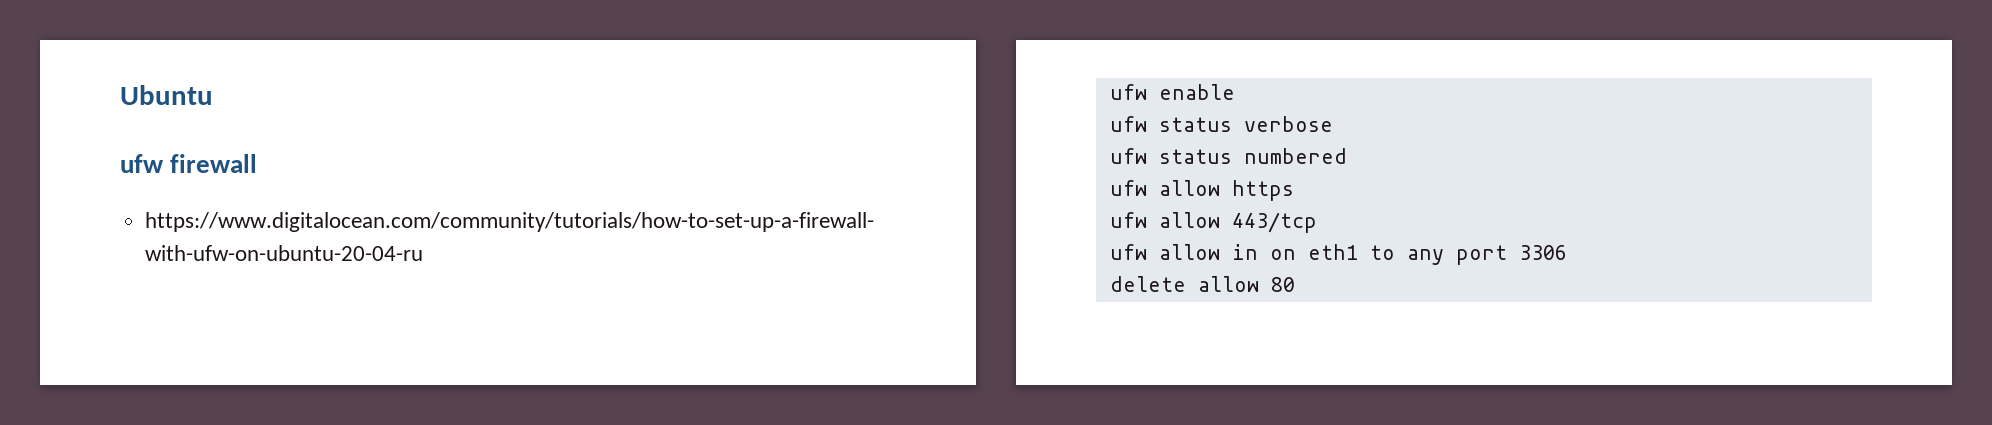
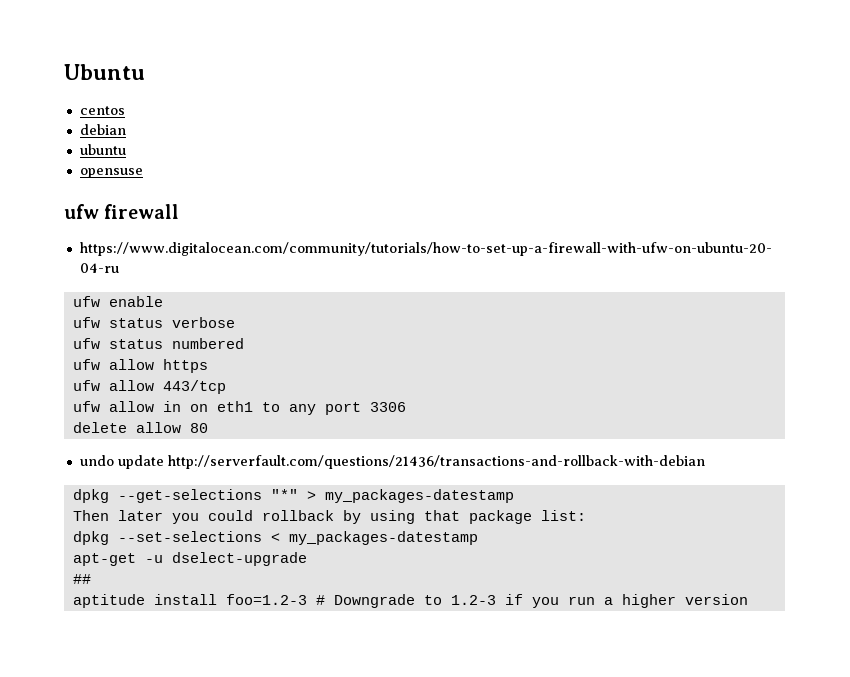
+ centos
+ debian
+ ubuntu
+ opensuse
+ undo update http://serverfault.com/questions/21436/transactions-and-rollback-with-debian
+ dpkg --get-selections "*" > my_packages-datestamp
+ Then later you could rollback by using that package list:
+ dpkg --set-selections < my_packages-datestamp
+ apt-get -u dselect-upgrade
+ ##
+ aptitude install foo=1.2-3 # Downgrade to 1.2-3 if you run a higher version

